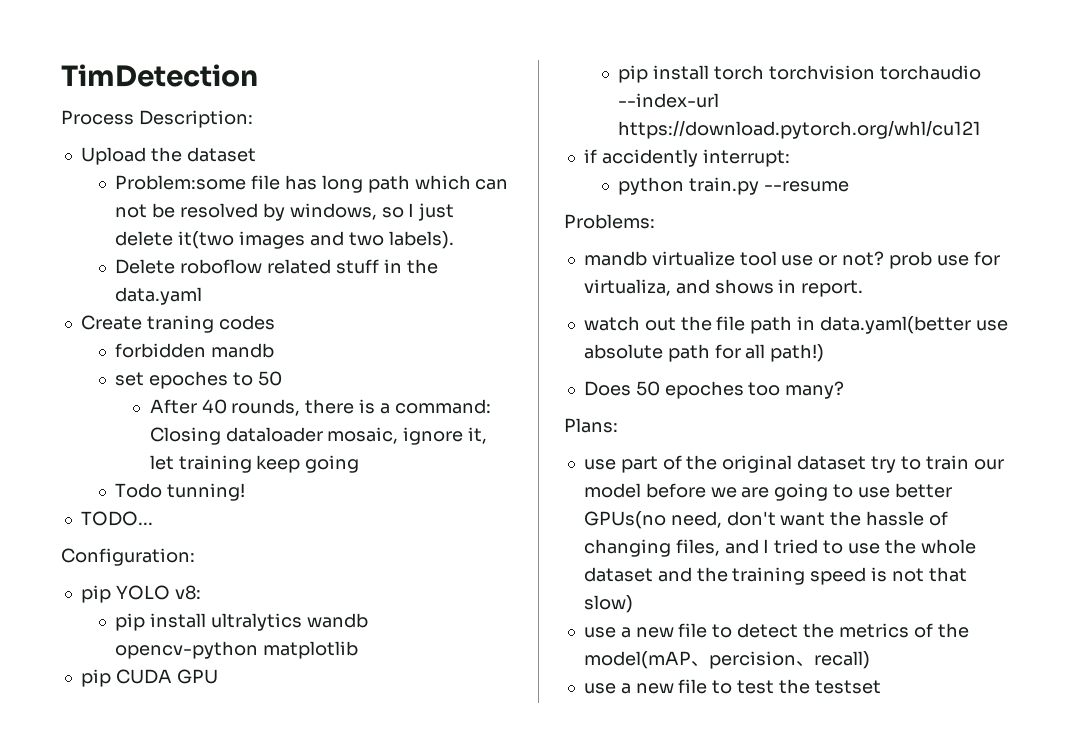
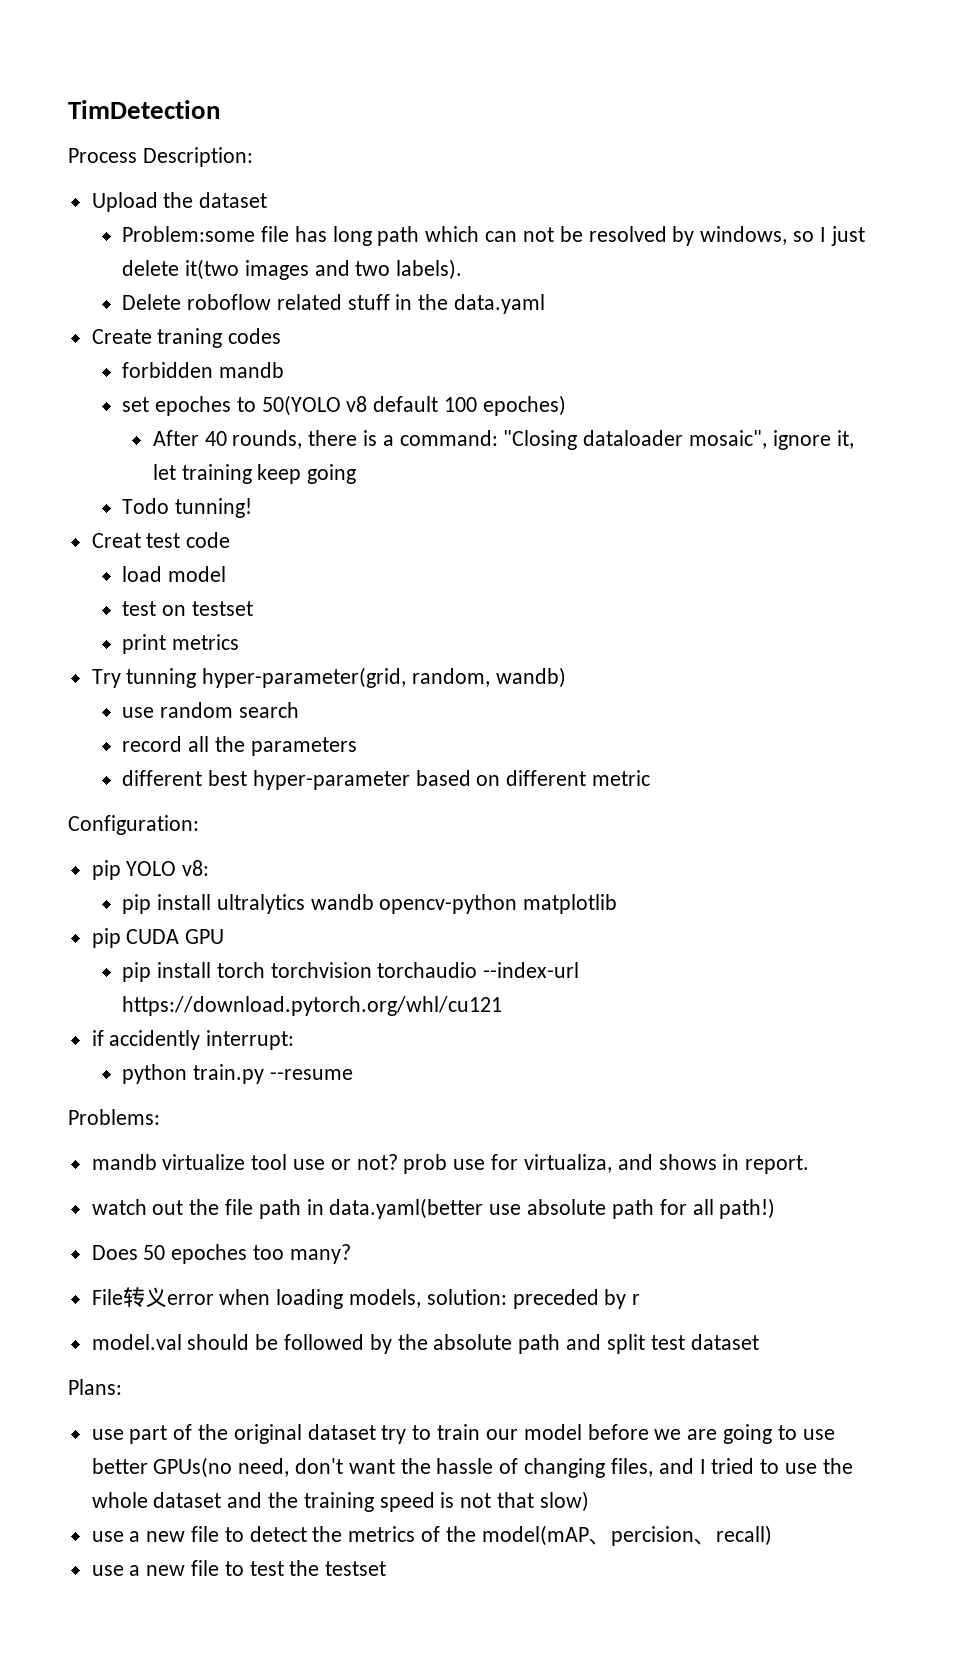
- set epoches to 50
+ set epoches to 50(YOLO v8 default 100 epoches)
- After 40 rounds, there is a command: Closing dataloader mosaic, ignore it, let training keep going
+ After 40 rounds, there is a command: "Closing dataloader mosaic", ignore it, let training keep going
- TODO...
+ Creat test code
+ load model
+ test on testset
+ print metrics
+ Try tunning hyper-parameter(grid, random, wandb)
+ use random search
+ record all the parameters
+ different best hyper-parameter based on different metric
+ File转义error when loading models, solution: preceded by r
+ model.val should be followed by the absolute path and split test dataset

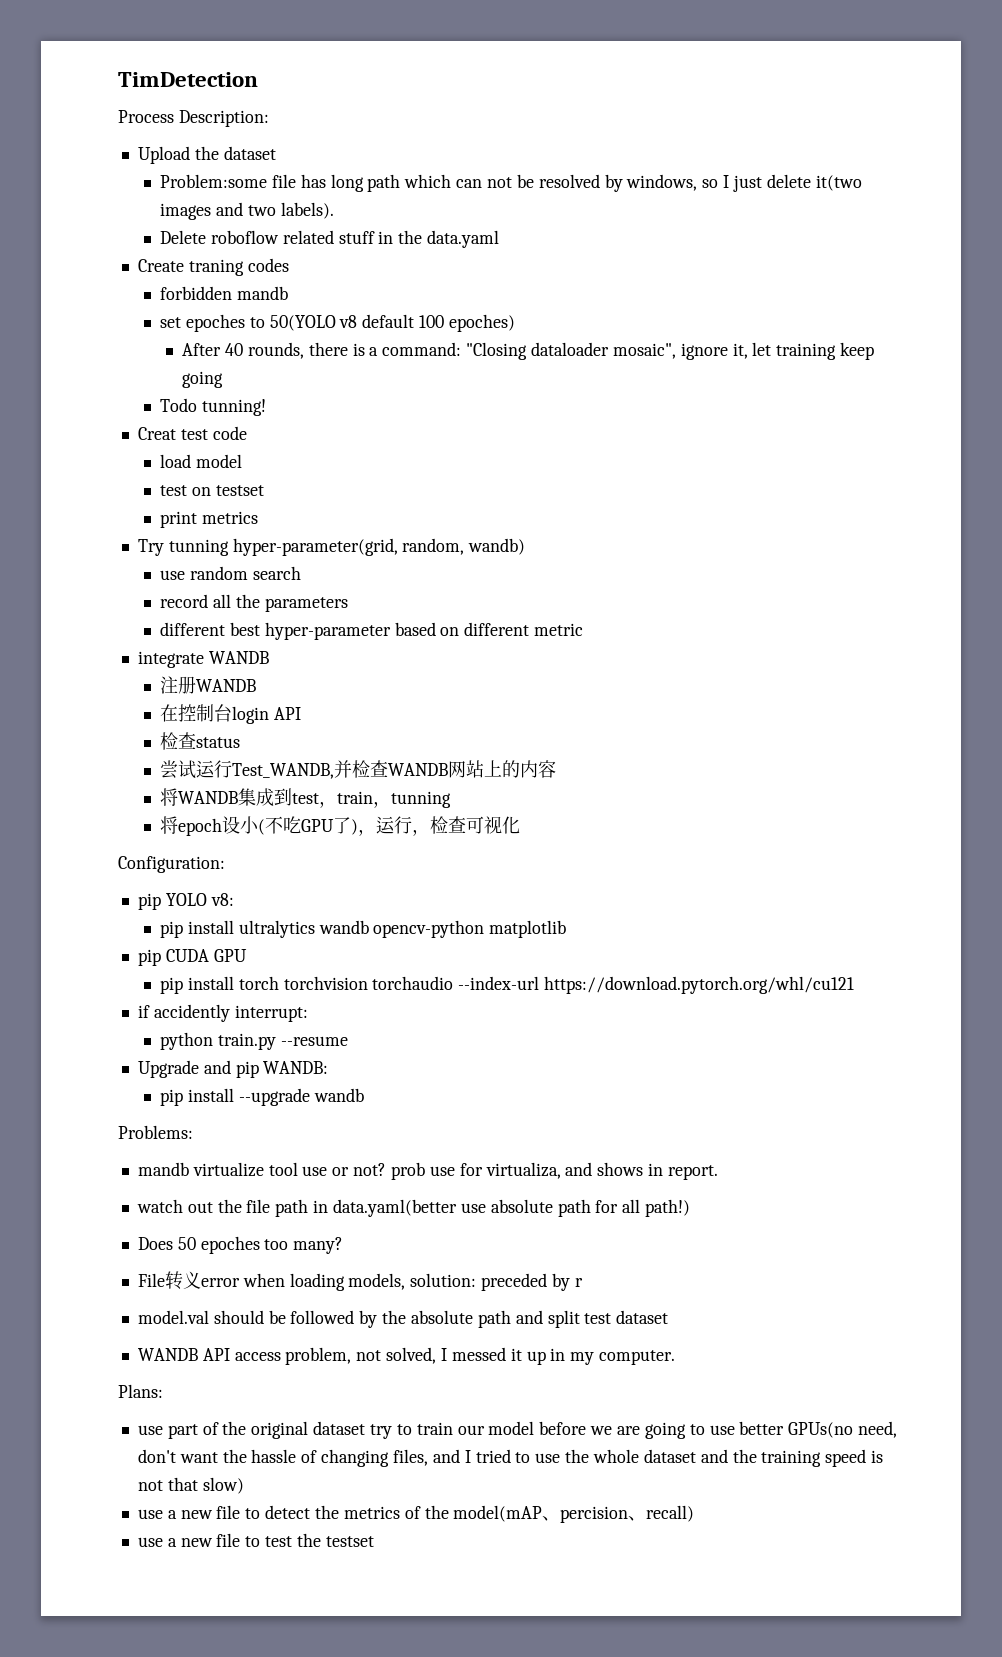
+ integrate WANDB
+ 注册WANDB
+ 在控制台login API
+ 检查status
+ 尝试运行Test_WANDB,并检查WANDB网站上的内容
+ 将WANDB集成到test，train，tunning
+ 将epoch设小(不吃GPU了)，运行，检查可视化
+ Upgrade and pip WANDB:
+ pip install --upgrade wandb
+ WANDB API access problem, not solved, I messed it up in my computer.

